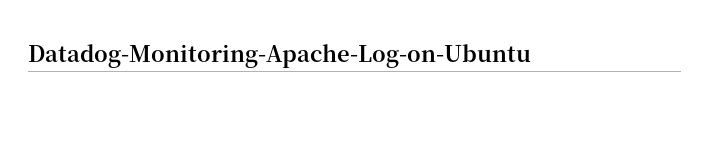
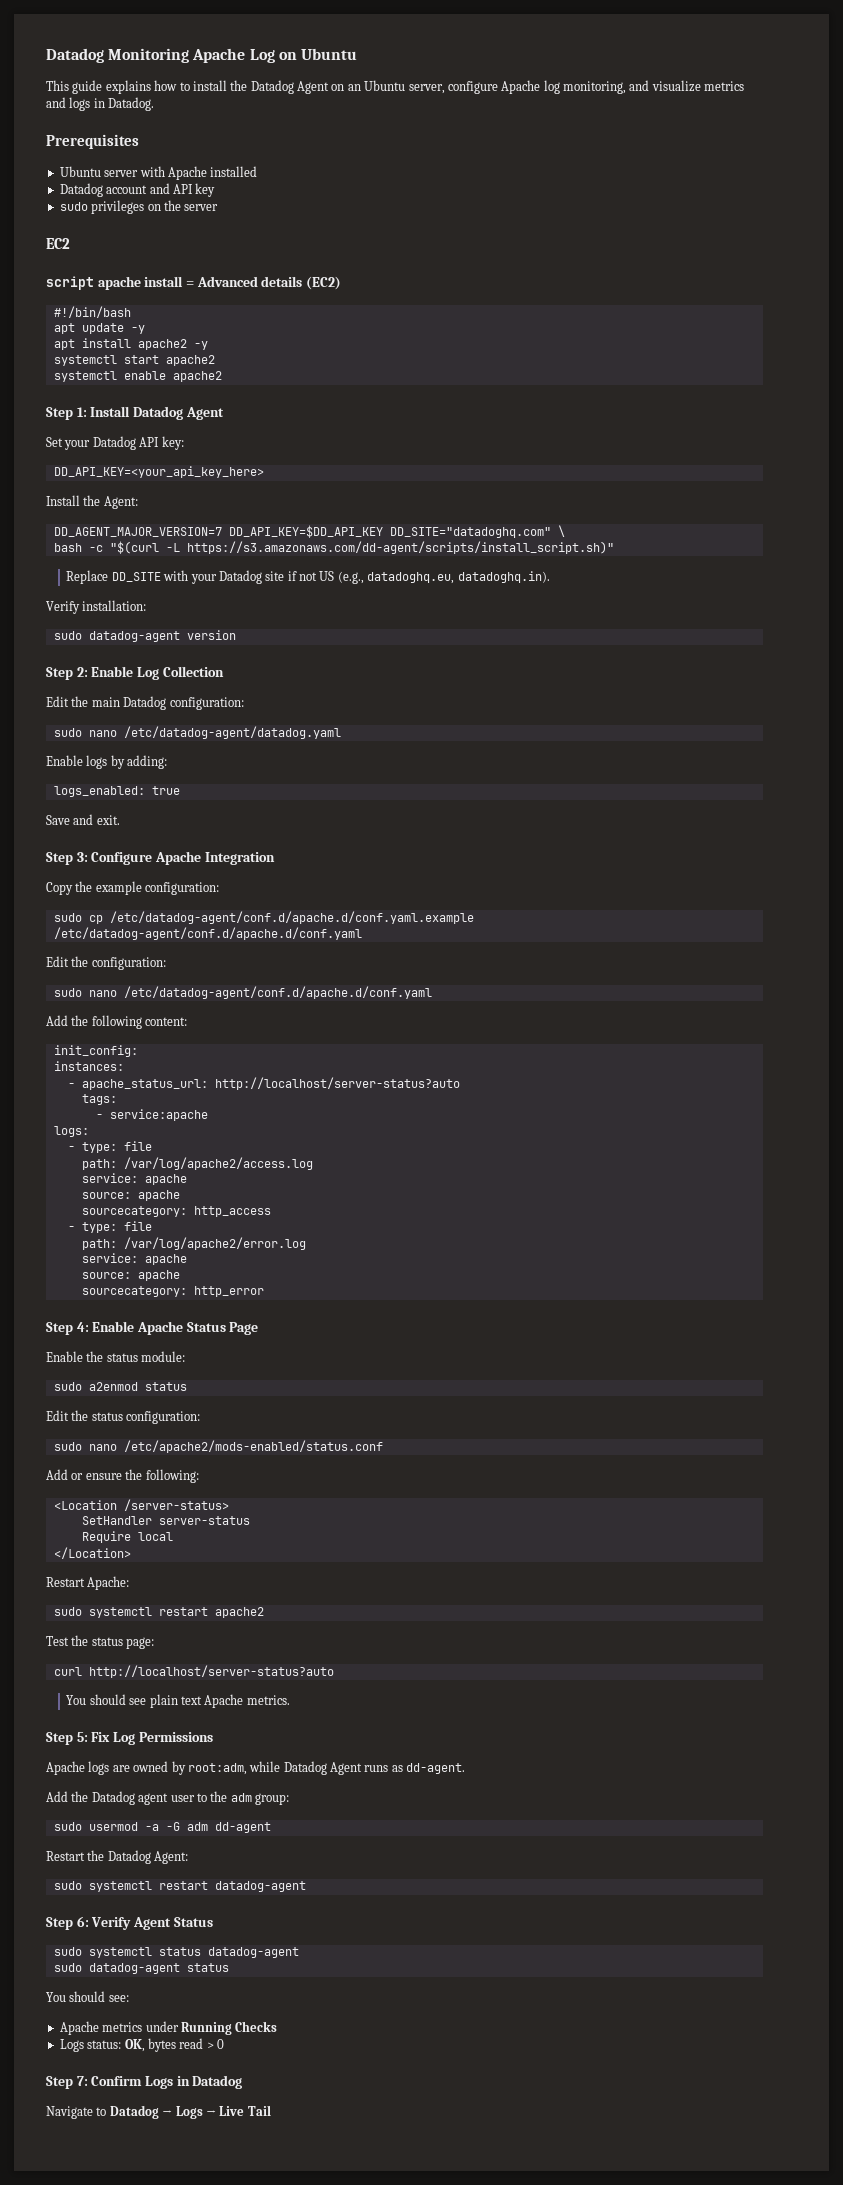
- Datadog-Monitoring-Apache-Log-on-Ubuntu
+ Datadog Monitoring Apache Log on Ubuntu
+ This guide explains how to install the Datadog Agent on an Ubuntu server, configure Apache log monitoring, and visualize metrics and logs in Datadog.
+ Prerequisites
+ Ubuntu server with Apache installed
+ Datadog account and API key
+ sudo privileges on the server
+ EC2
+ script apache install = Advanced details (EC2)
+ #!/bin/bash
+ apt update -y
+ apt install apache2 -y
+ systemctl start apache2
+ systemctl enable apache2
+ Step 1: Install Datadog Agent
+ Set your Datadog API key:
+ DD_API_KEY=<your_api_key_here>
+ Install the Agent:
+ DD_AGENT_MAJOR_VERSION=7 DD_API_KEY=$DD_API_KEY DD_SITE="datadoghq.com" \
+ bash -c "$(curl -L https://s3.amazonaws.com/dd-agent/scripts/install_script.sh)"
+ Replace DD_SITE with your Datadog site if not US (e.g., datadoghq.eu, datadoghq.in).
+ Verify installation:
+ sudo datadog-agent version
+ Step 2: Enable Log Collection
+ Edit the main Datadog configuration:
+ sudo nano /etc/datadog-agent/datadog.yaml
+ Enable logs by adding:
+ logs_enabled: true
+ Save and exit.
+ Step 3: Configure Apache Integration
+ Copy the example configuration:
+ sudo cp /etc/datadog-agent/conf.d/apache.d/conf.yaml.example /etc/datadog-agent/conf.d/apache.d/conf.yaml
+ Edit the configuration:
+ sudo nano /etc/datadog-agent/conf.d/apache.d/conf.yaml
+ Add the following content:
+ init_config:
+ instances:
+ - apache_status_url: http://localhost/server-status?auto
+ tags:
+ - service:apache
+ logs:
+ - type: file
+ path: /var/log/apache2/access.log
+ service: apache
+ source: apache
+ sourcecategory: http_access
+ - type: file
+ path: /var/log/apache2/error.log
+ service: apache
+ source: apache
+ sourcecategory: http_error
+ Step 4: Enable Apache Status Page
+ Enable the status module:
+ sudo a2enmod status
+ Edit the status configuration:
+ sudo nano /etc/apache2/mods-enabled/status.conf
+ Add or ensure the following:
+ <Location /server-status>
+ SetHandler server-status
+ Require local
+ </Location>
+ Restart Apache:
+ sudo systemctl restart apache2
+ Test the status page:
+ curl http://localhost/server-status?auto
+ You should see plain text Apache metrics.
+ Step 5: Fix Log Permissions
+ Apache logs are owned by root:adm, while Datadog Agent runs as dd-agent.
+ Add the Datadog agent user to the adm group:
+ sudo usermod -a -G adm dd-agent
+ Restart the Datadog Agent:
+ sudo systemctl restart datadog-agent
+ Step 6: Verify Agent Status
+ sudo systemctl status datadog-agent
+ sudo datadog-agent status
+ You should see:
+ Apache metrics under Running Checks
+ Logs status: OK, bytes read > 0
+ Step 7: Confirm Logs in Datadog
+ Navigate to Datadog → Logs → Live Tail

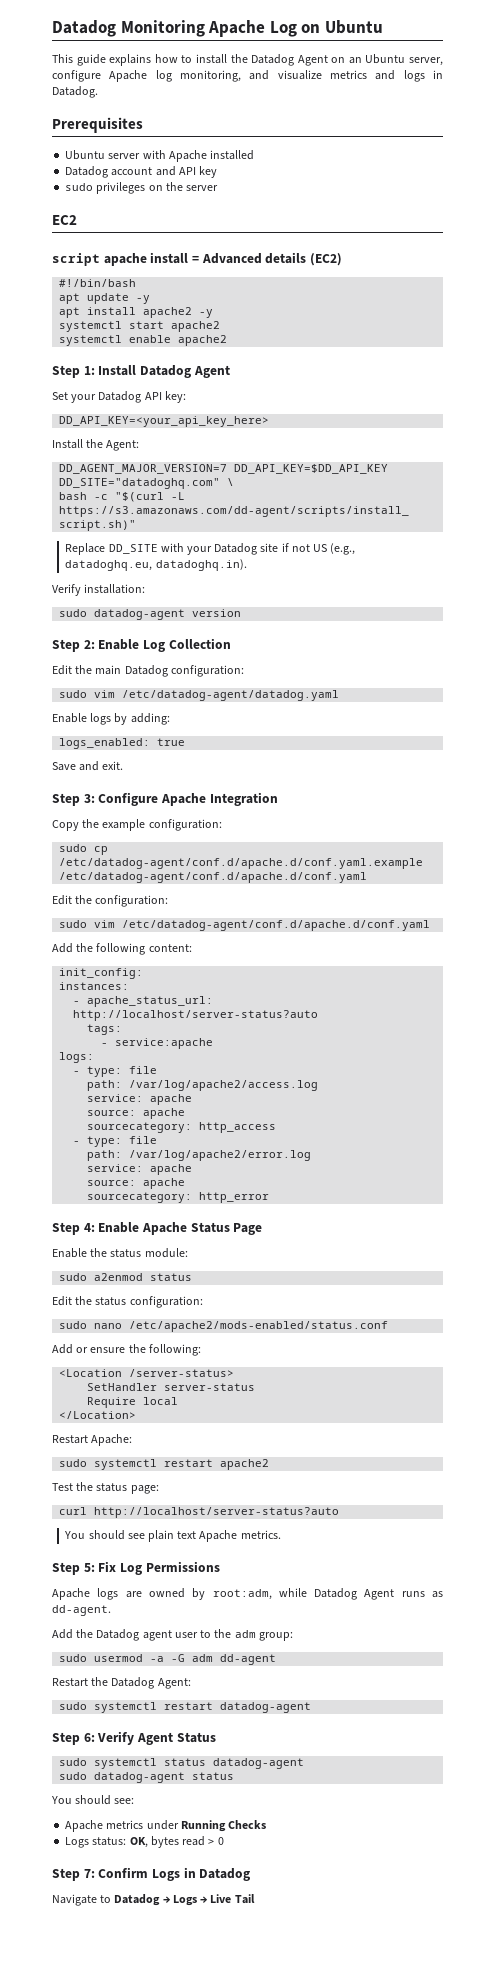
- sudo nano /etc/datadog-agent/datadog.yaml
+ sudo vim /etc/datadog-agent/datadog.yaml
- sudo nano /etc/datadog-agent/conf.d/apache.d/conf.yaml
+ sudo vim /etc/datadog-agent/conf.d/apache.d/conf.yaml

